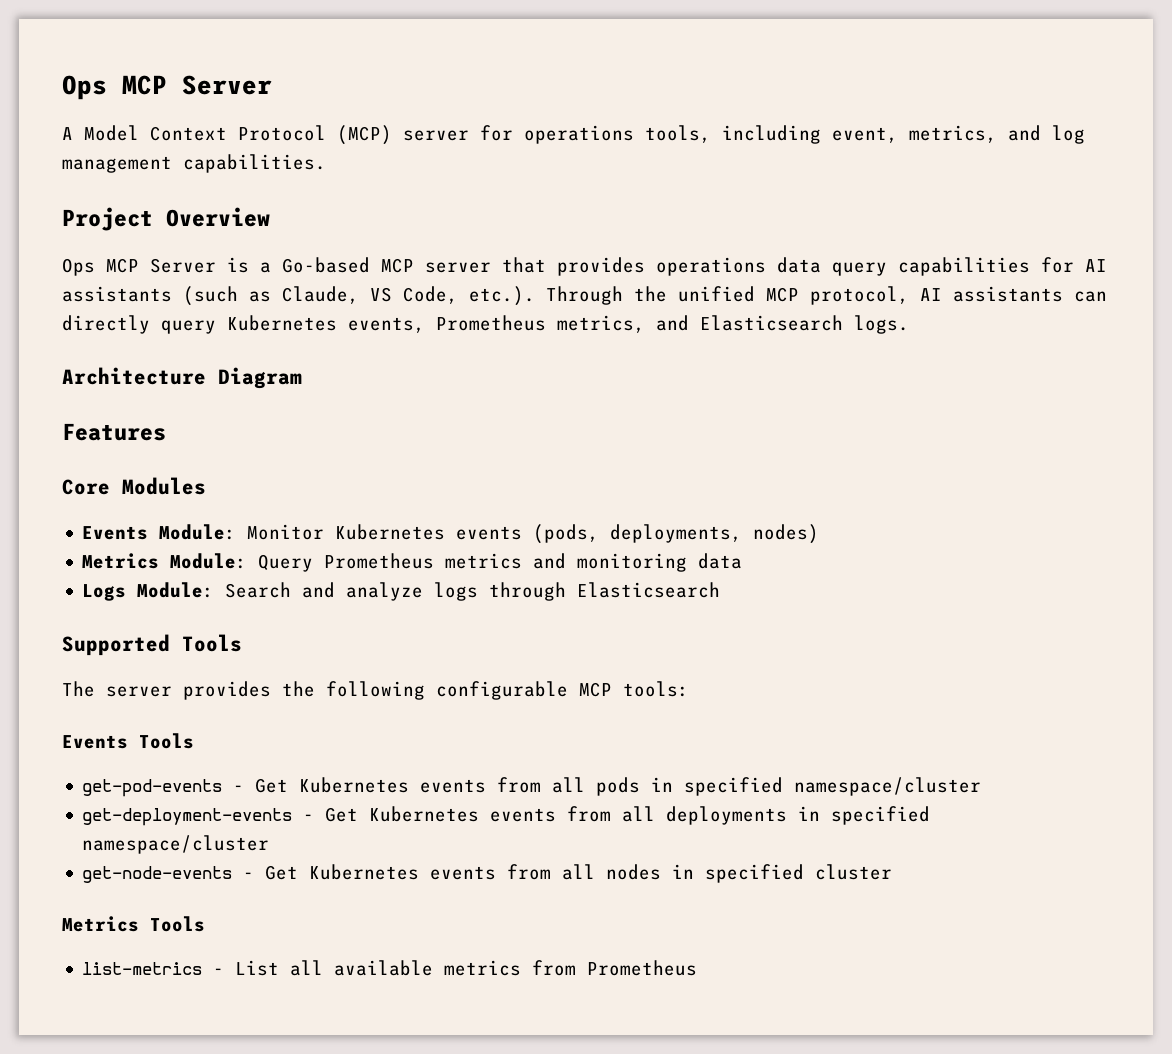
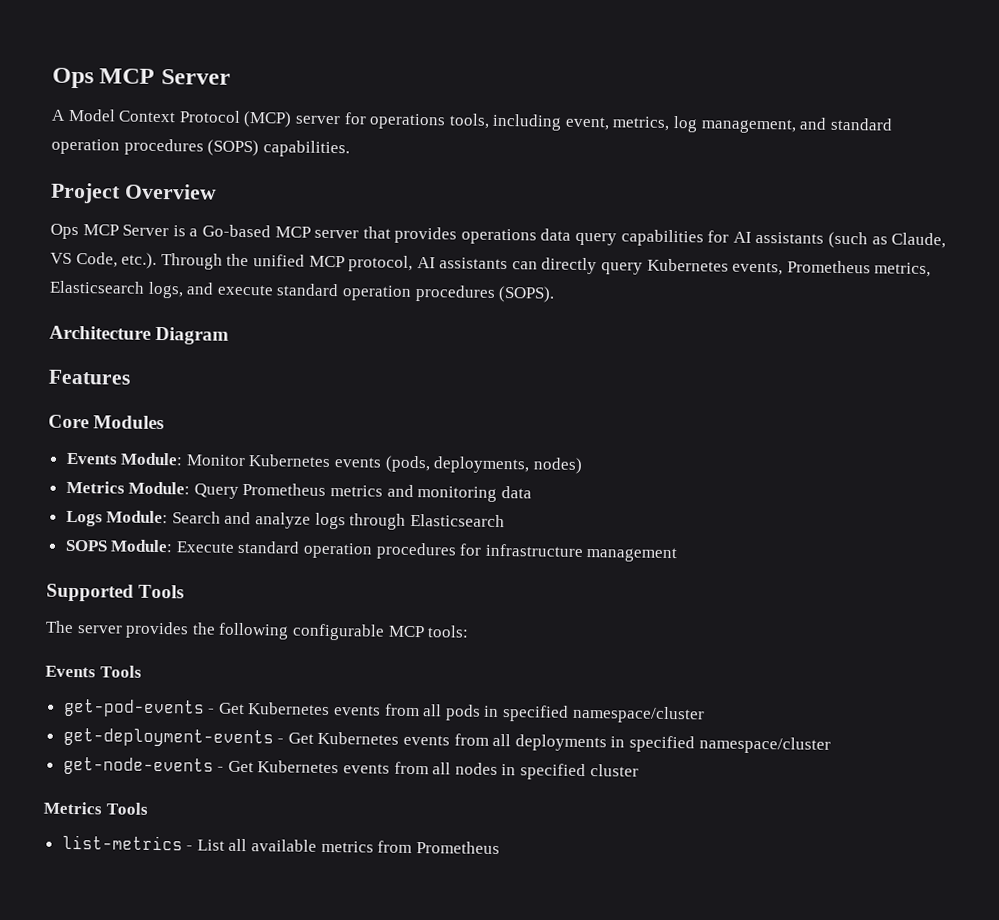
- A Model Context Protocol (MCP) server for operations tools, including event, metrics, and log management capabilities.
+ A Model Context Protocol (MCP) server for operations tools, including event, metrics, log management, and standard operation procedures (SOPS) capabilities.
- Ops MCP Server is a Go-based MCP server that provides operations data query capabilities for AI assistants (such as Claude, VS Code, etc.). Through the unified MCP protocol, AI assistants can directly query Kubernetes events, Prometheus metrics, and Elasticsearch logs.
+ Ops MCP Server is a Go-based MCP server that provides operations data query capabilities for AI assistants (such as Claude, VS Code, etc.). Through the unified MCP protocol, AI assistants can directly query Kubernetes events, Prometheus metrics, Elasticsearch logs, and execute standard operation procedures (SOPS).
+ SOPS Module: Execute standard operation procedures for infrastructure management

